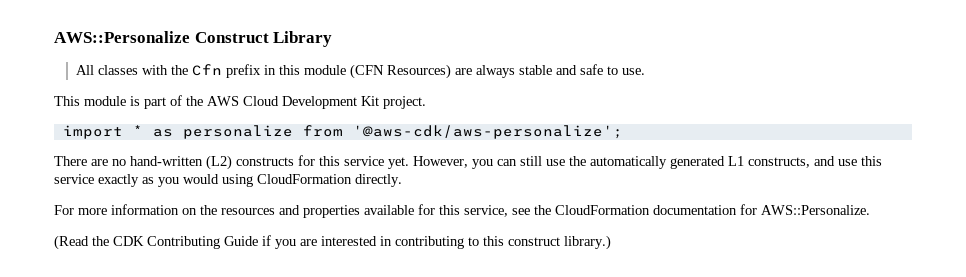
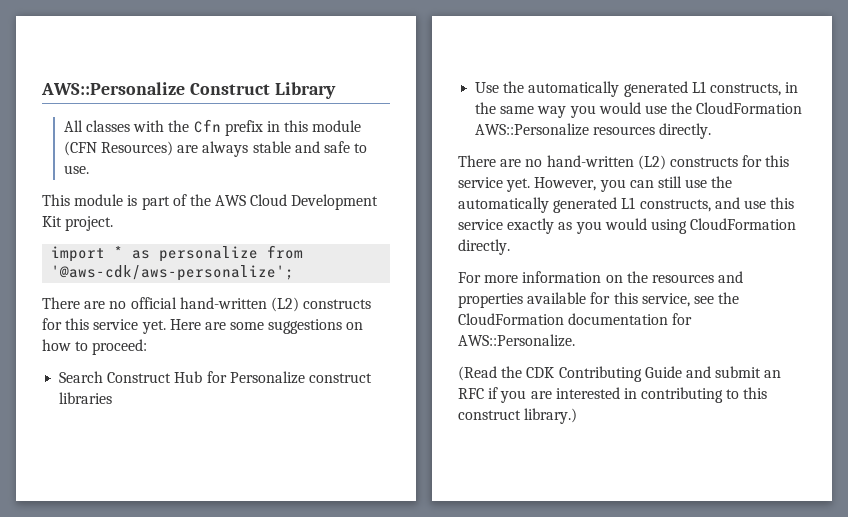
+ There are no official hand-written (L2) constructs for this service yet. Here are some suggestions on how to proceed:
+ Search Construct Hub for Personalize construct libraries
+ Use the automatically generated L1 constructs, in the same way you would use the CloudFormation AWS::Personalize resources directly.
- (Read the CDK Contributing Guide if you are interested in contributing to this construct library.)
+ (Read the CDK Contributing Guide and submit an RFC if you are interested in contributing to this construct library.)

